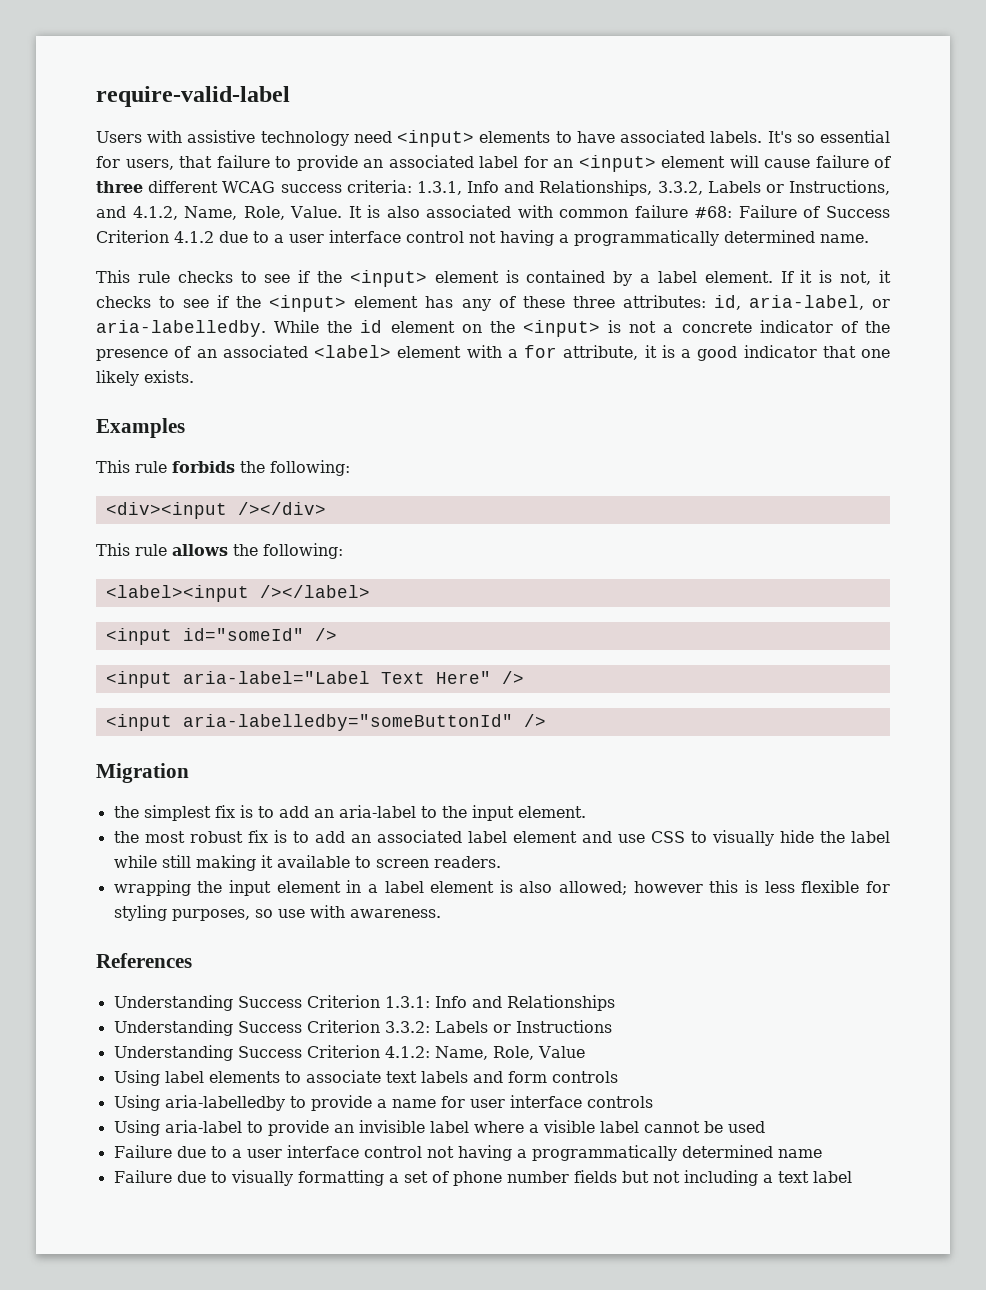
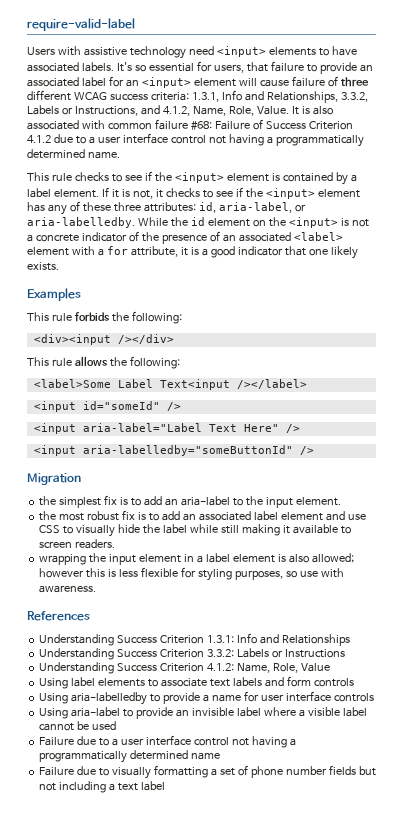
- <label><input /></label>
+ <label>Some Label Text<input /></label>

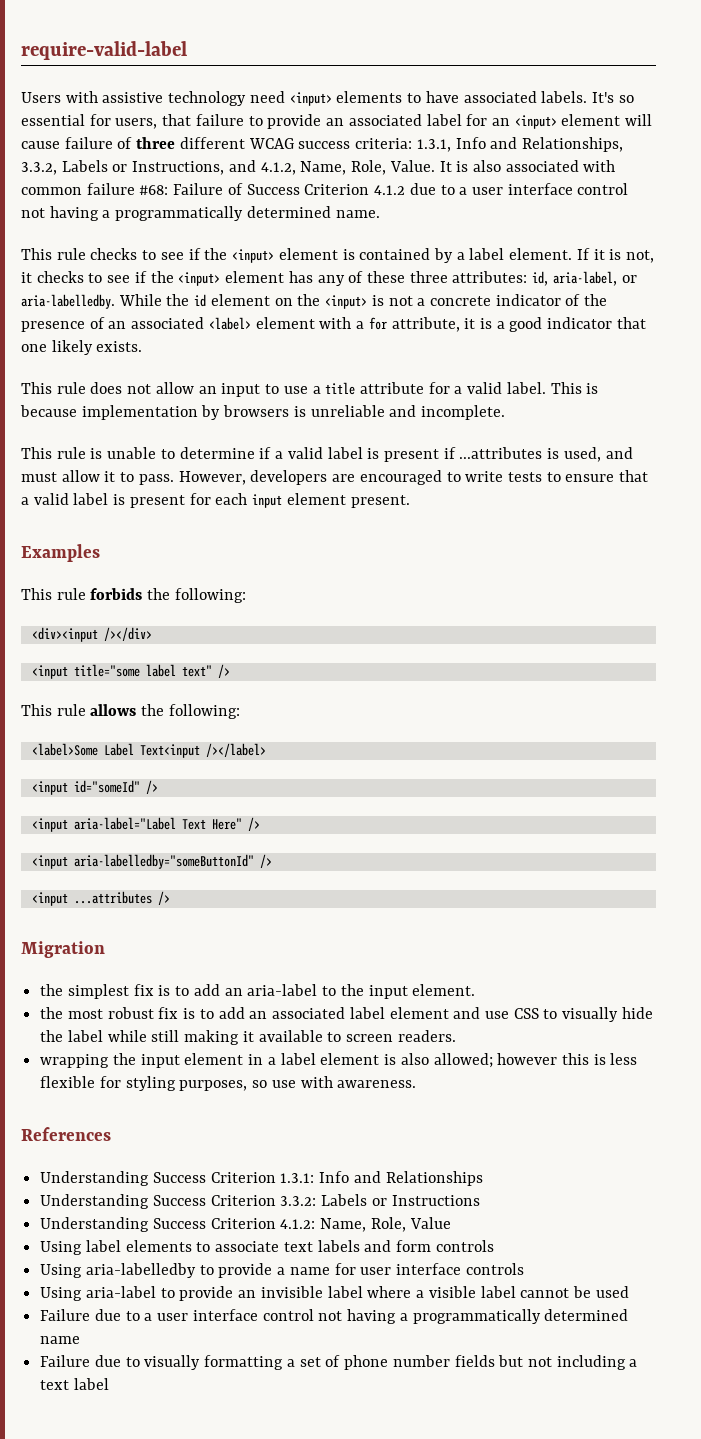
+ This rule does not allow an input to use a title attribute for a valid label. This is because implementation by browsers is unreliable and incomplete.
+ This rule is unable to determine if a valid label is present if ...attributes is used, and must allow it to pass. However, developers are encouraged to write tests to ensure that a valid label is present for each input element present.
+ <input title="some label text" />
+ <input ...attributes />

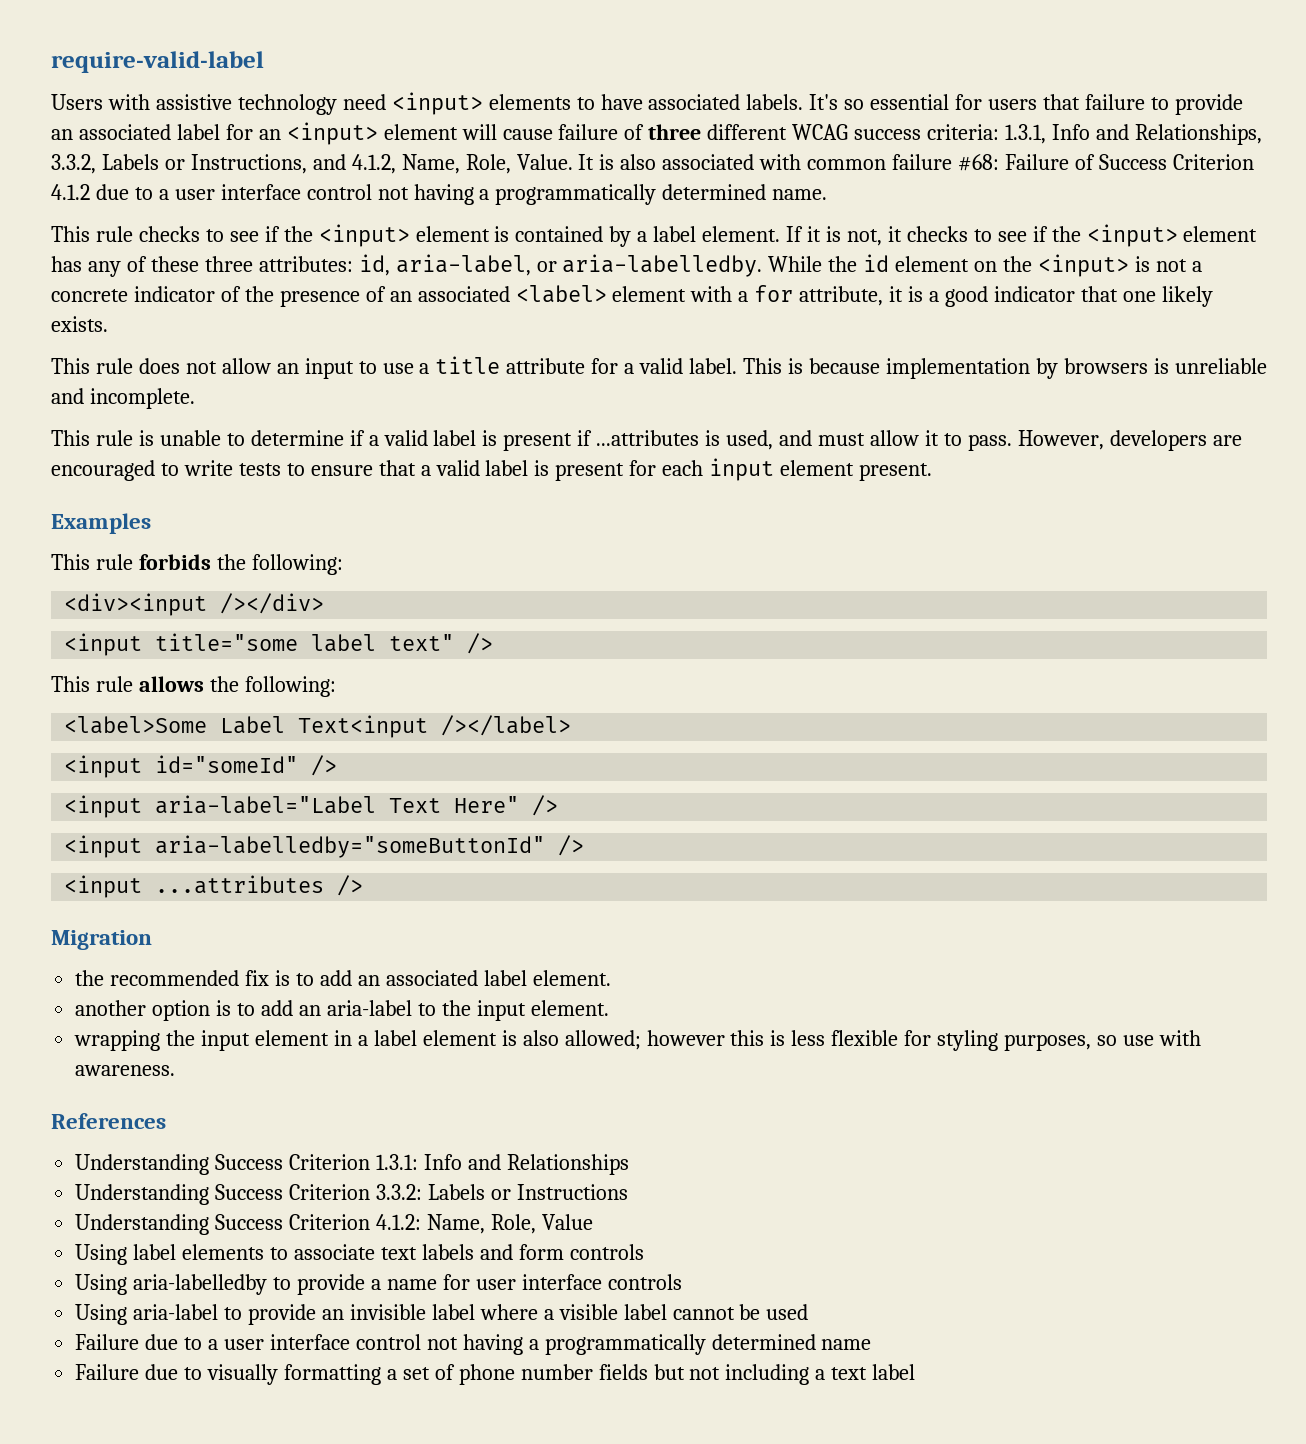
- It's so essential for users, that failure to provide an associated label for an <input> element will cause failure of three different WCAG success criteria: 1.3.1, Info and Relationships, 3.3.2, Labels or Instructions, and 4.1.2, Name, Role, Value.
+ It's so essential for users that failure to provide an associated label for an <input> element will cause failure of three different WCAG success criteria: 1.3.1, Info and Relationships, 3.3.2, Labels or Instructions, and 4.1.2, Name, Role, Value.
- the simplest fix is to add an aria-label to the input element.
+ the recommended fix is to add an associated label element.
+ another option is to add an aria-label to the input element.
- the most robust fix is to add an associated label element and use CSS to visually hide the label while still making it available to screen readers.

